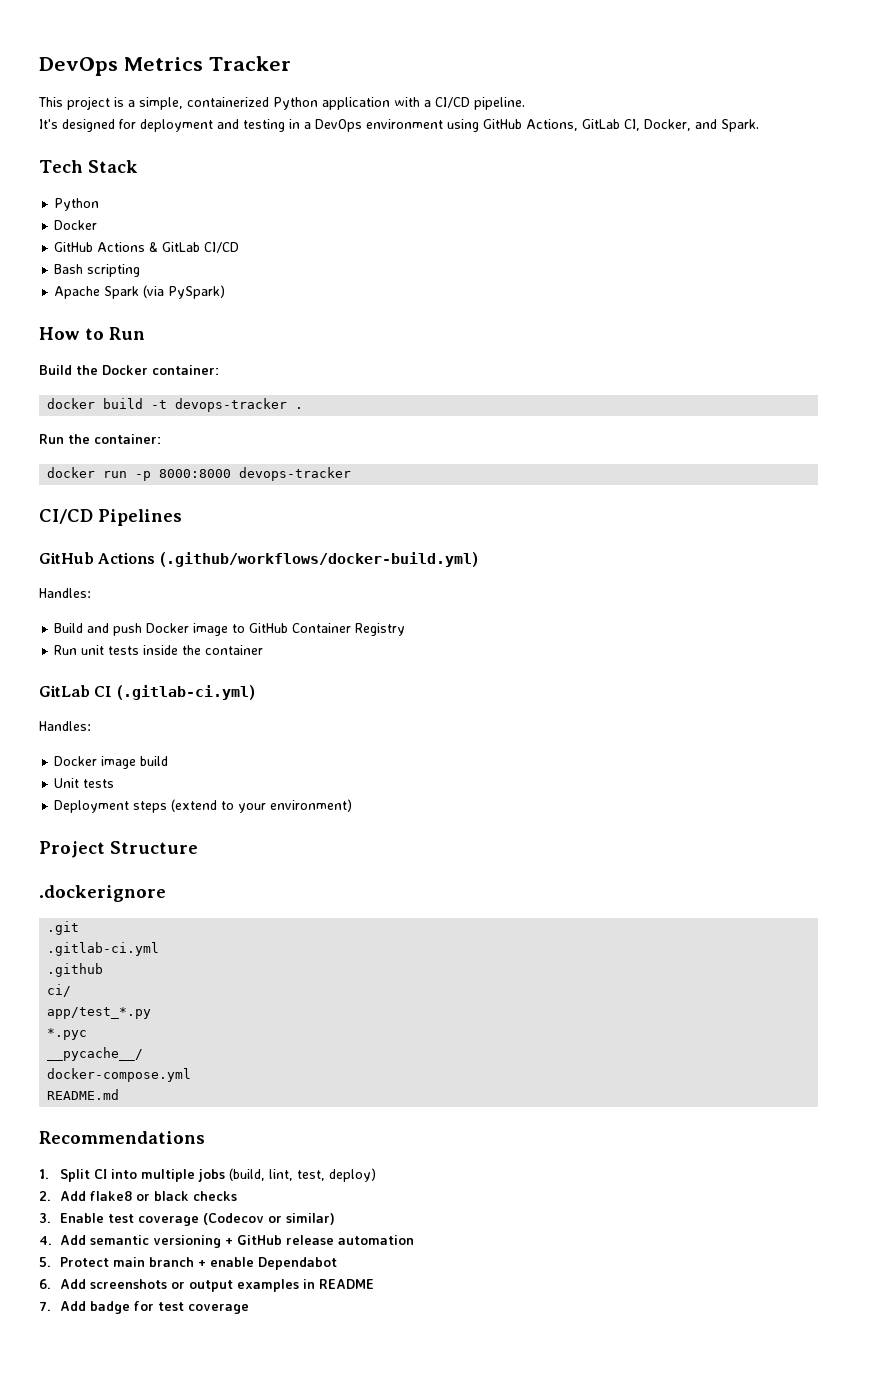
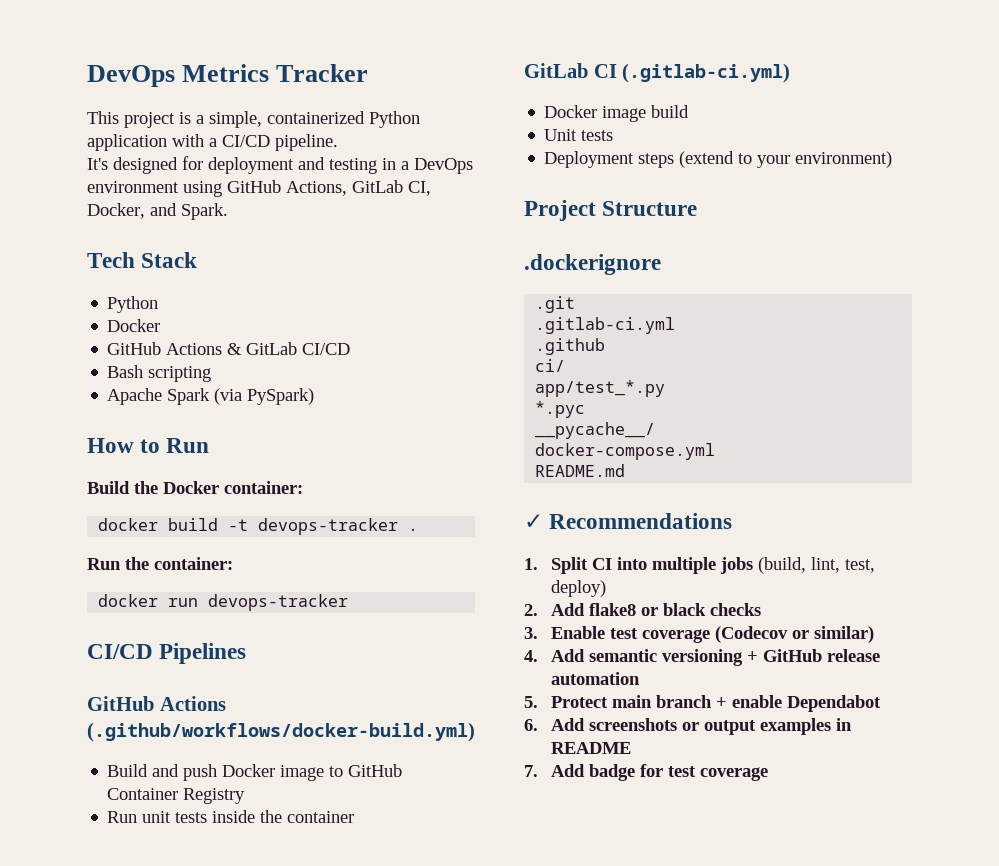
- docker run -p 8000:8000 devops-tracker
+ docker run devops-tracker
  GitHub Actions (.github/workflows/docker-build.yml)
- Handles:
  GitLab CI (.gitlab-ci.yml)
- Handles:
- Recommendations
+ ✓ Recommendations

